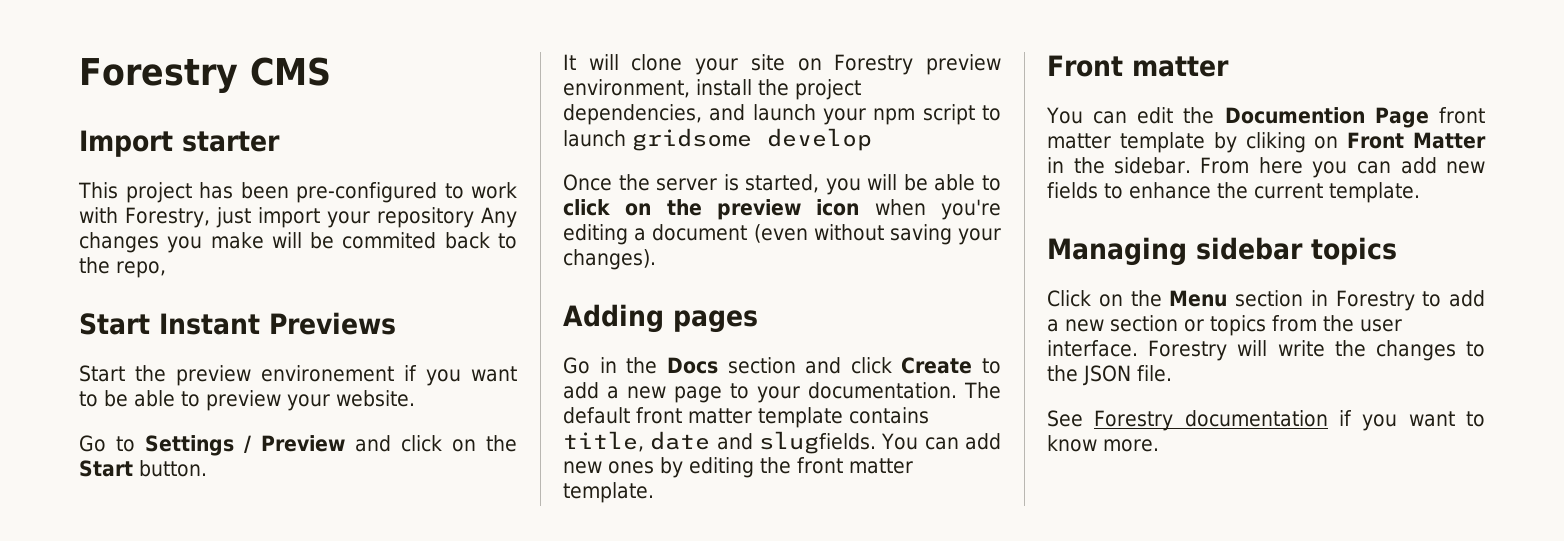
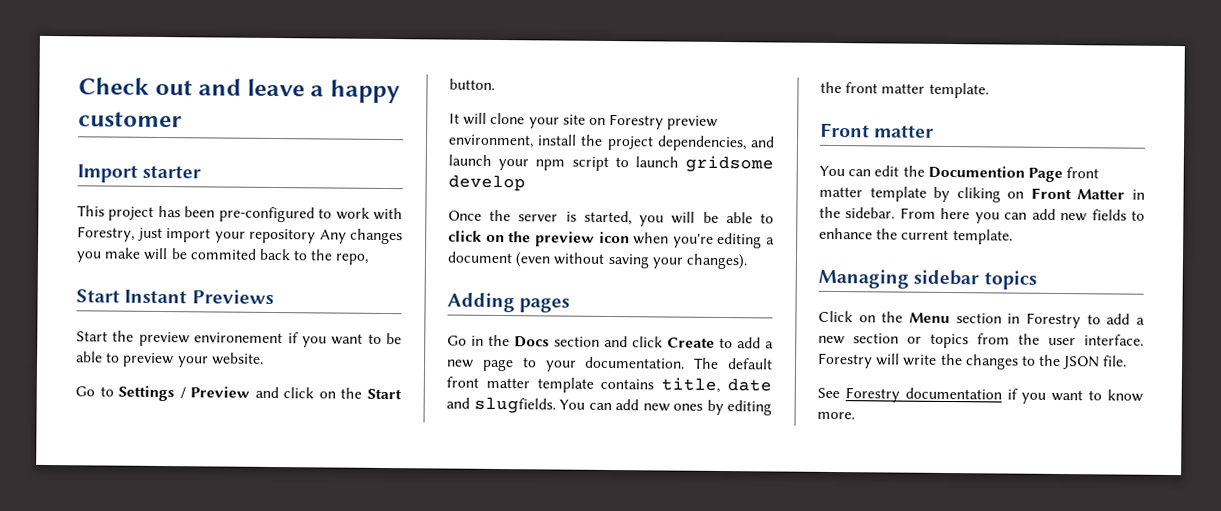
- Forestry CMS
+ Check out and leave a happy customer

